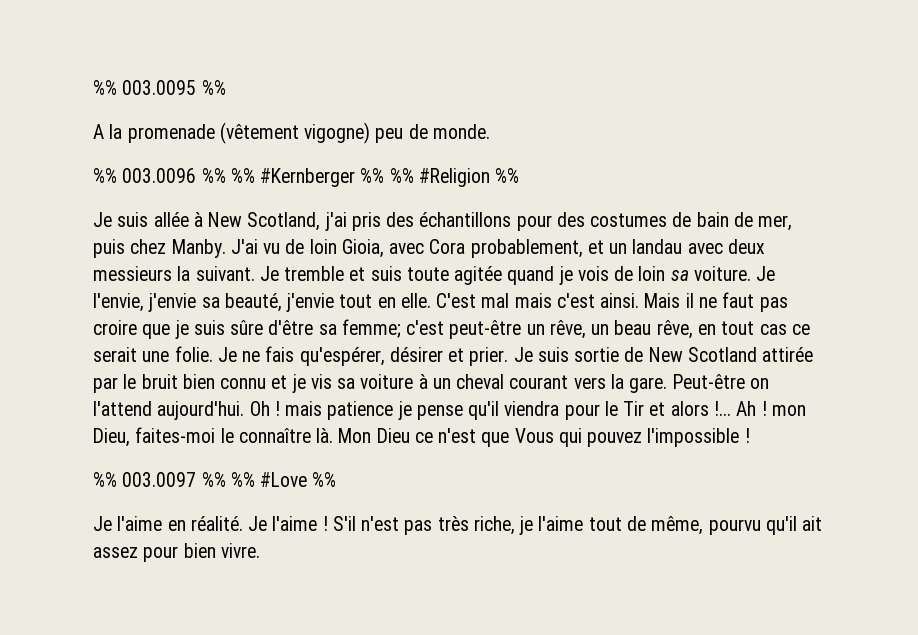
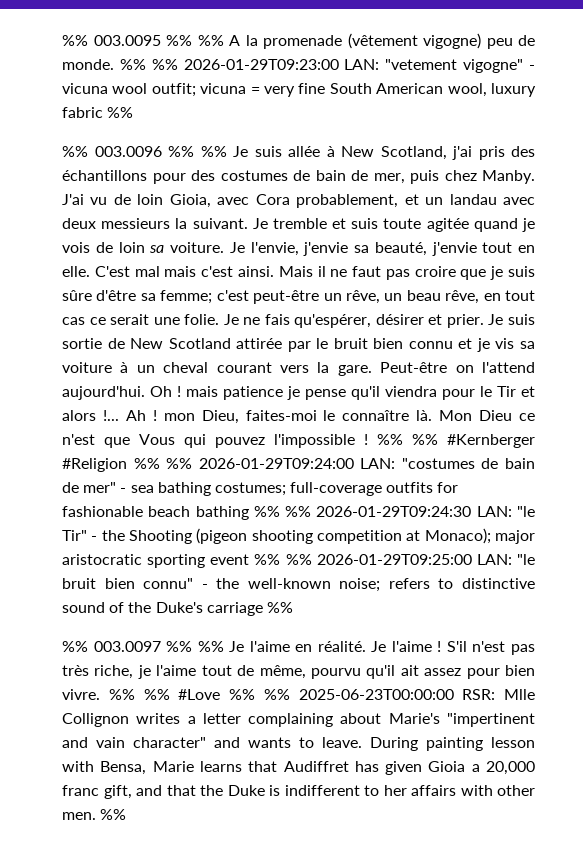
- %% 003.0095 %%
- A la promenade (vêtement vigogne) peu de monde.
+ %% 003.0095 %% %% A la promenade (vêtement vigogne) peu de monde. %% %% 2026-01-29T09:23:00 LAN: "vetement vigogne" - vicuna wool outfit; vicuna = very fine South American wool, luxury fabric %%
- %% 003.0096 %% %% #Kernberger %% %% #Religion %%
- Je suis allée à New Scotland, j'ai pris des échantillons pour des costumes de bain de mer, puis chez Manby.
+ %% 003.0096 %% %% Je suis allée à New Scotland, j'ai pris des échantillons pour des costumes de bain de mer, puis chez Manby.
+ %% %% #Kernberger #Religion %% %% 2026-01-29T09:24:00 LAN: "costumes de bain de mer" - sea bathing costumes; full-coverage outfits for fashionable beach bathing %% %% 2026-01-29T09:24:30 LAN: "le Tir" - the Shooting (pigeon shooting competition at Monaco); major aristocratic sporting event %% %% 2026-01-29T09:25:00 LAN: "le bruit bien connu" - the well-known noise; refers to distinctive sound of the Duke's carriage %%
- %% 003.0097 %% %% #Love %%
- Je l'aime en réalité.
+ %% 003.0097 %% %% Je l'aime en réalité.
+ %% %% #Love %% %% 2025-06-23T00:00:00 RSR: Mlle Collignon writes a letter complaining about Marie's "impertinent and vain character" and wants to leave. During painting lesson with Bensa, Marie learns that Audiffret has given Gioia a 20,000 franc gift, and that the Duke is indifferent to her affairs with other men. %%

